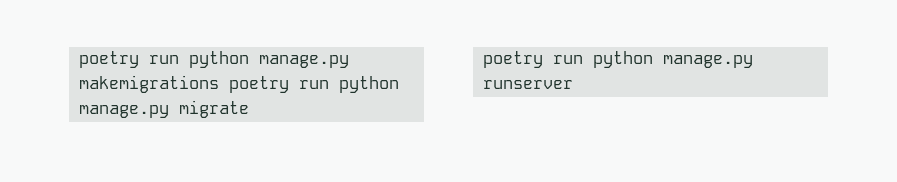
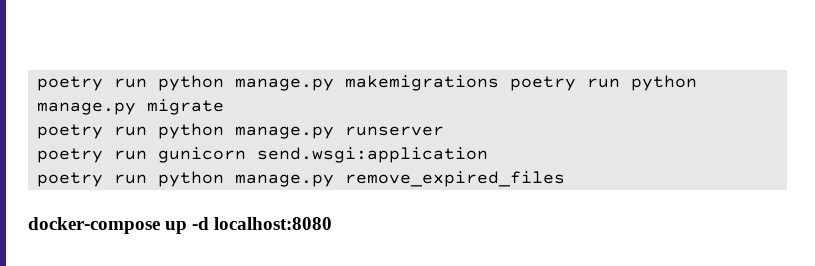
+ poetry run gunicorn send.wsgi:application
+ poetry run python manage.py remove_expired_files
+ docker-compose up -d localhost:8080

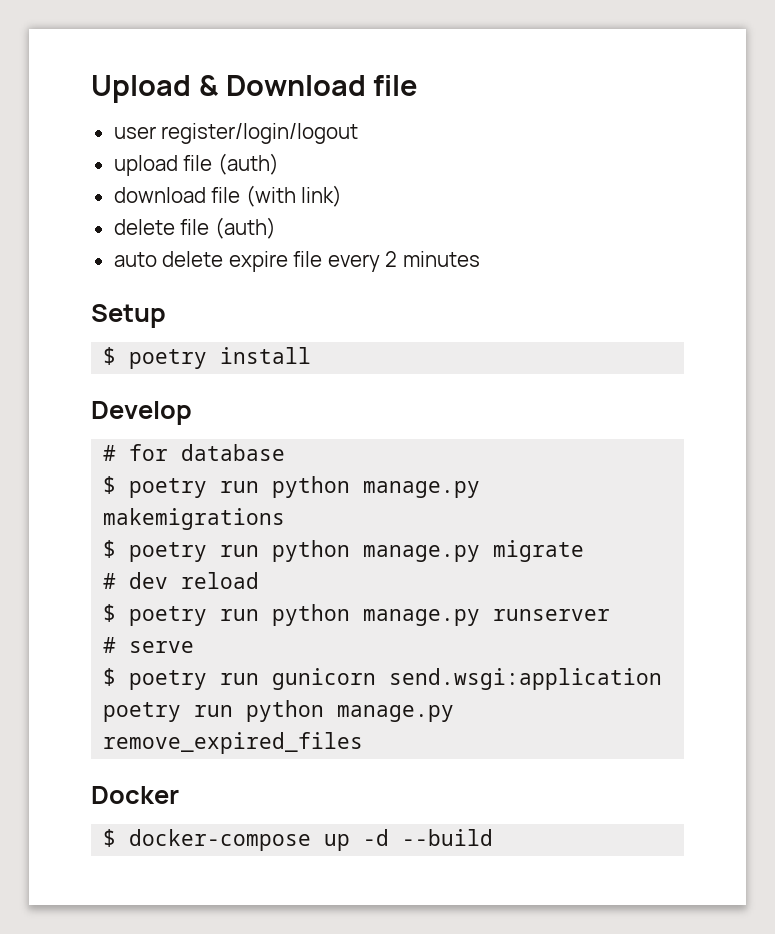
- poetry run python manage.py makemigrations poetry run python manage.py migrate
+ Upload & Download file
+ user register/login/logout
+ upload file (auth)
+ download file (with link)
+ delete file (auth)
+ auto delete expire file every 2 minutes
+ Setup
+ $ poetry install
+ Develop
+ # for database
+ $ poetry run python manage.py makemigrations
+ $ poetry run python manage.py migrate
- poetry run python manage.py runserver
+ # dev reload
+ $ poetry run python manage.py runserver
- poetry run gunicorn send.wsgi:application
+ # serve
+ $ poetry run gunicorn send.wsgi:application
- docker-compose up -d localhost:8080
+ Docker
+ $ docker-compose up -d --build

